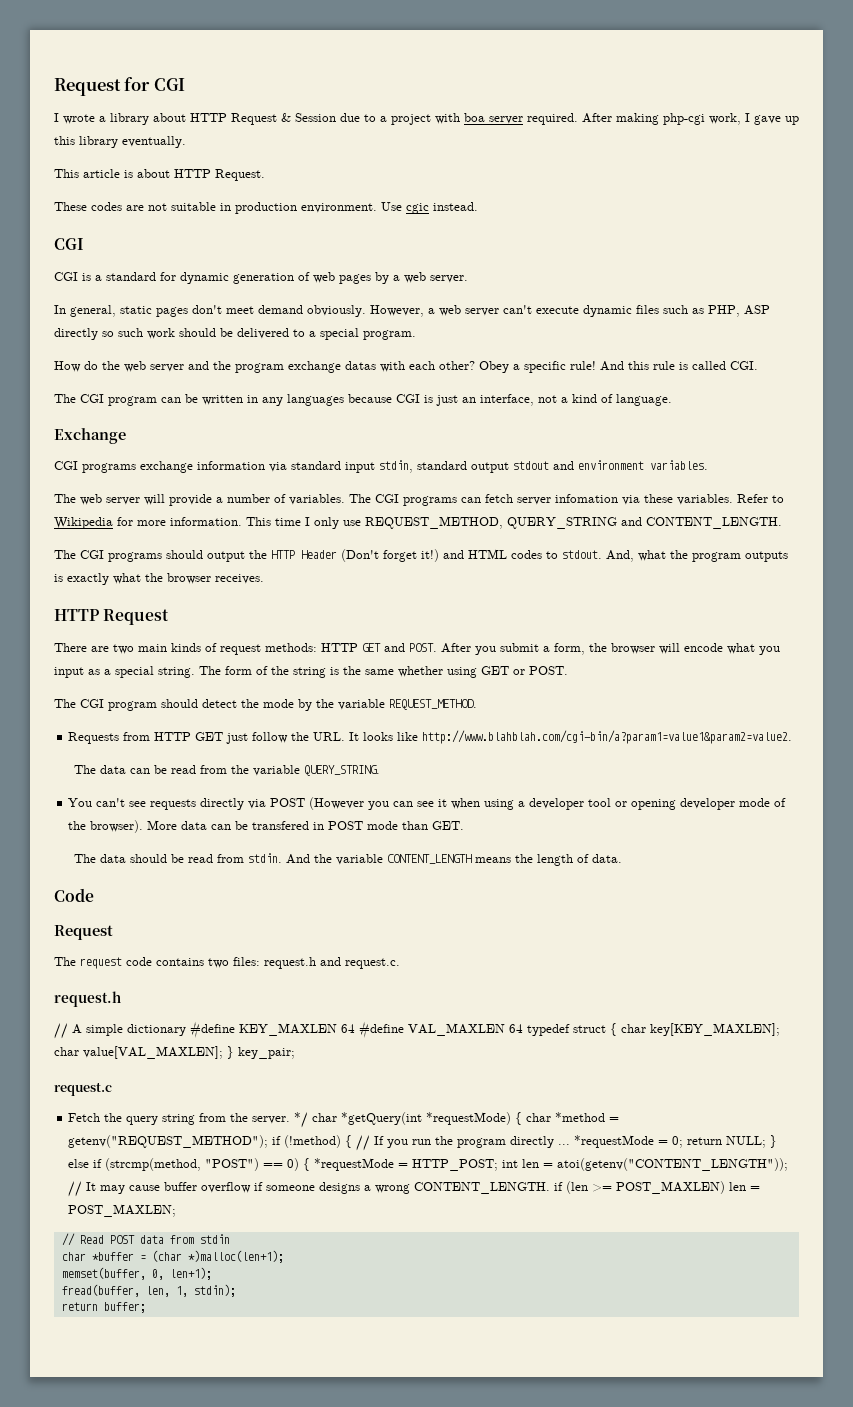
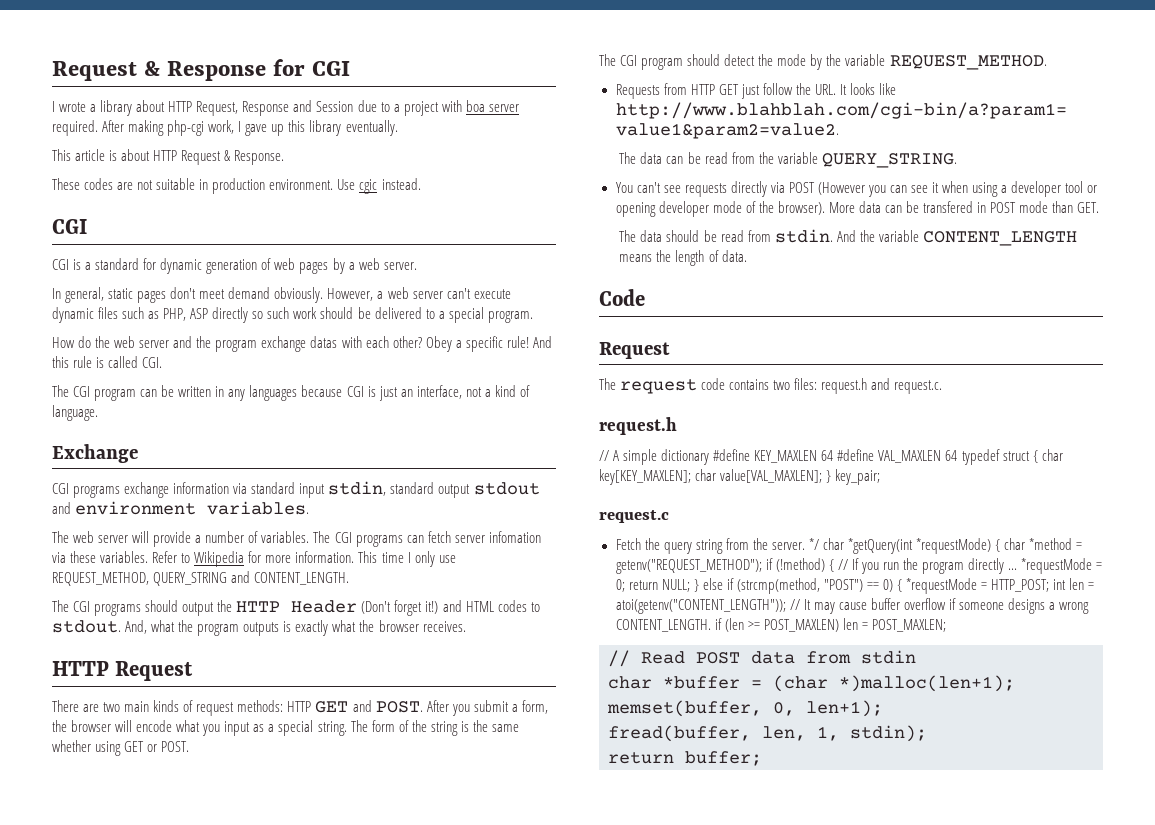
- Request for CGI
+ Request & Response for CGI
- I wrote a library about HTTP Request & Session due to a project with boa server required.
+ I wrote a library about HTTP Request, Response and Session due to a project with boa server required.
- This article is about HTTP Request.
+ This article is about HTTP Request & Response.

